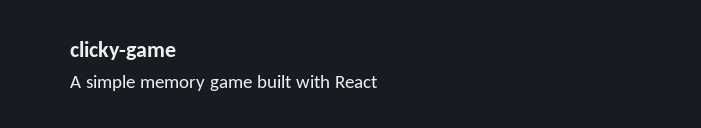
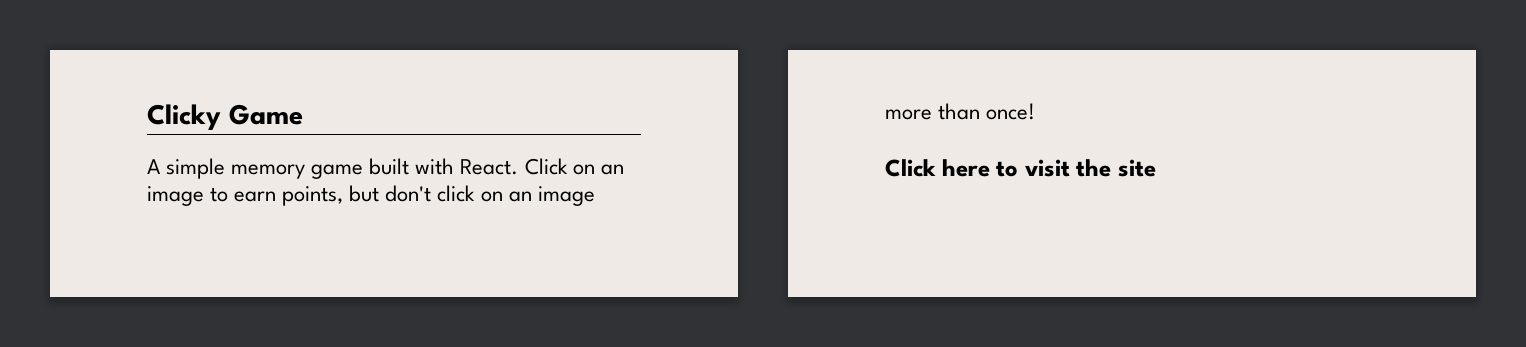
- clicky-game
+ Clicky Game
- A simple memory game built with React
+ A simple memory game built with React. Click on an image to earn points, but don't click on an image more than once!
+ Click here to visit the site

